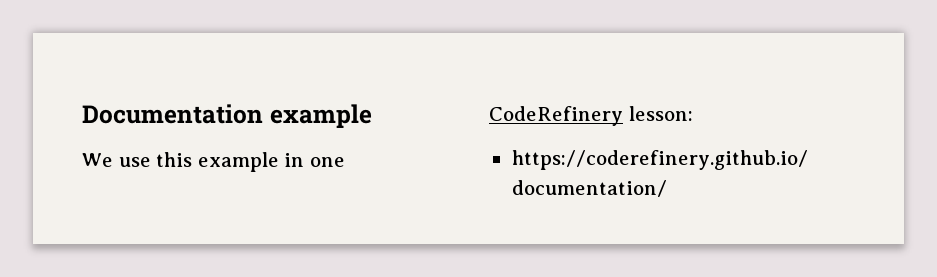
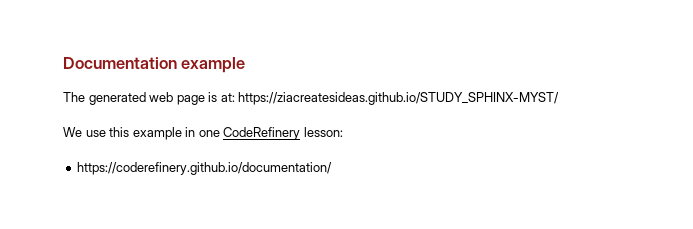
+ The generated web page is at: https://ziacreatesideas.github.io/STUDY_SPHINX-MYST/

